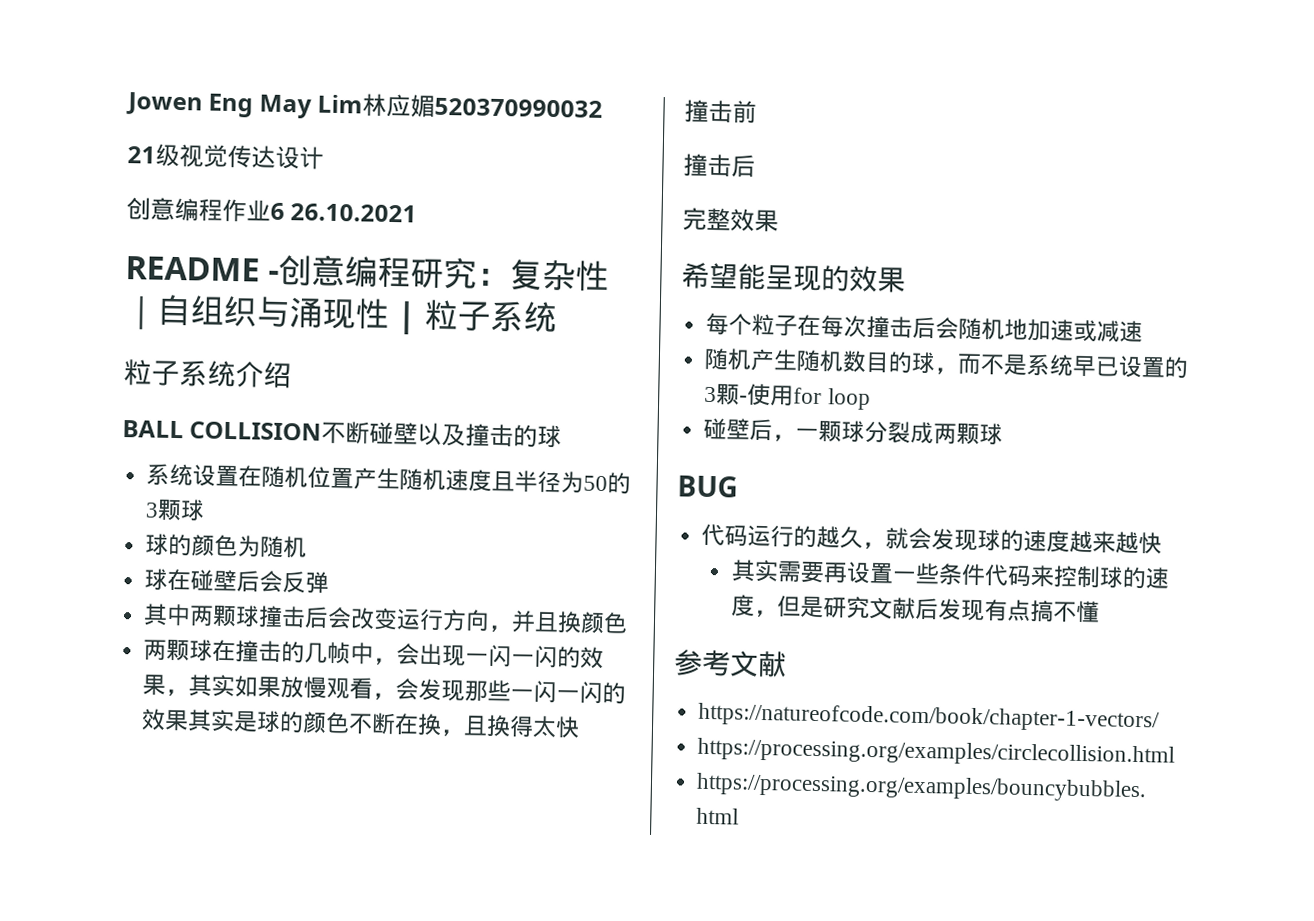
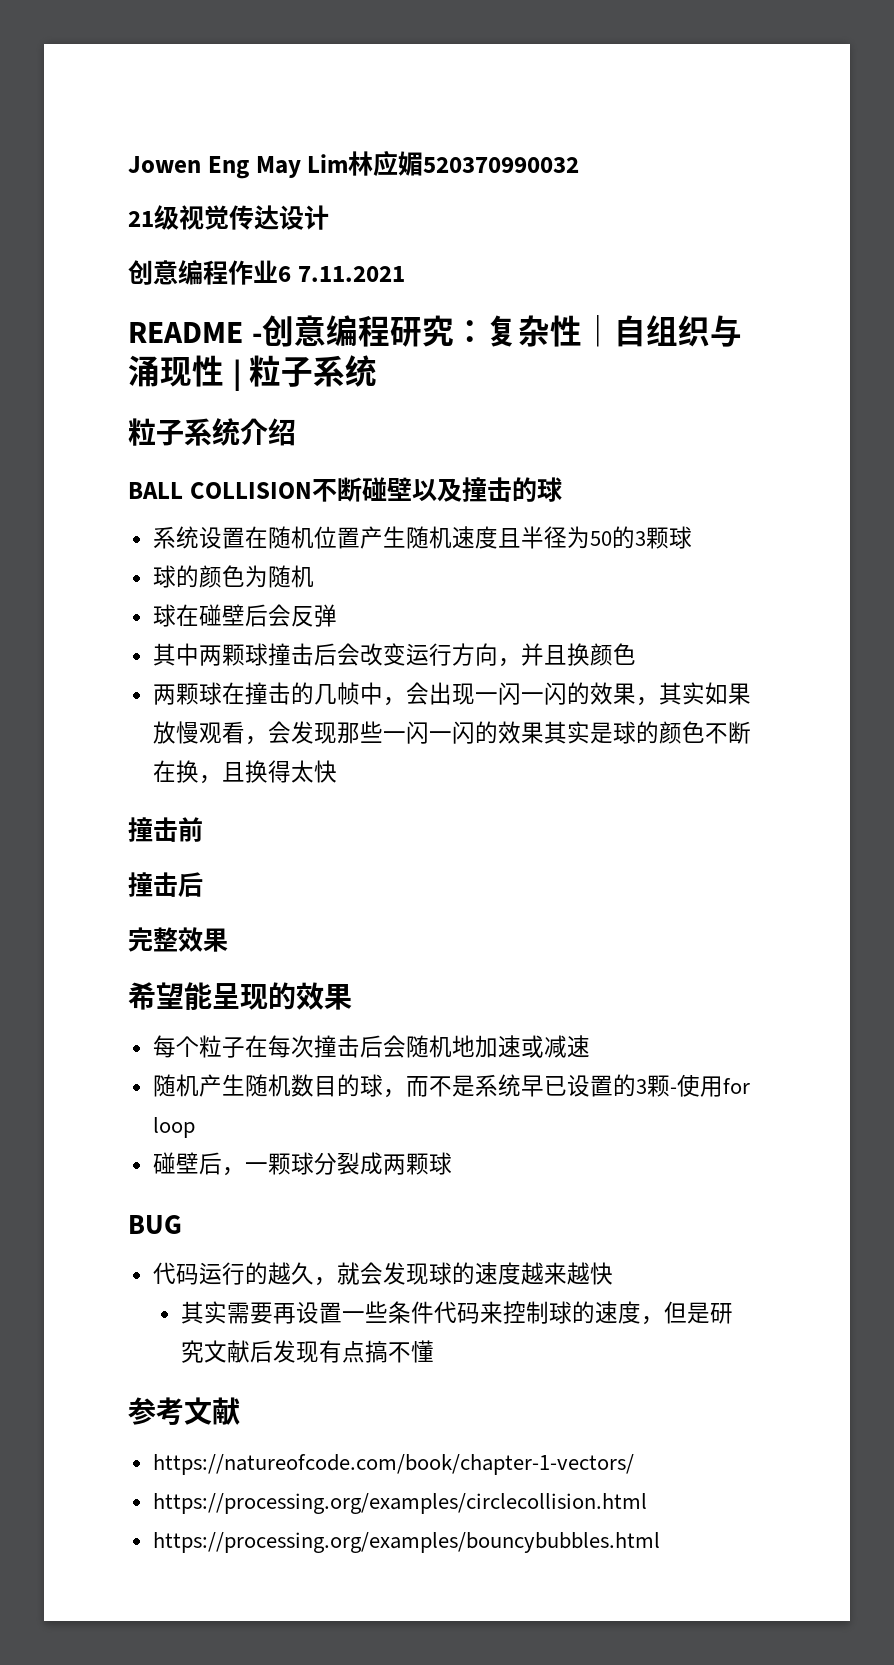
- 创意编程作业6 26.10.2021
+ 创意编程作业6 7.11.2021

